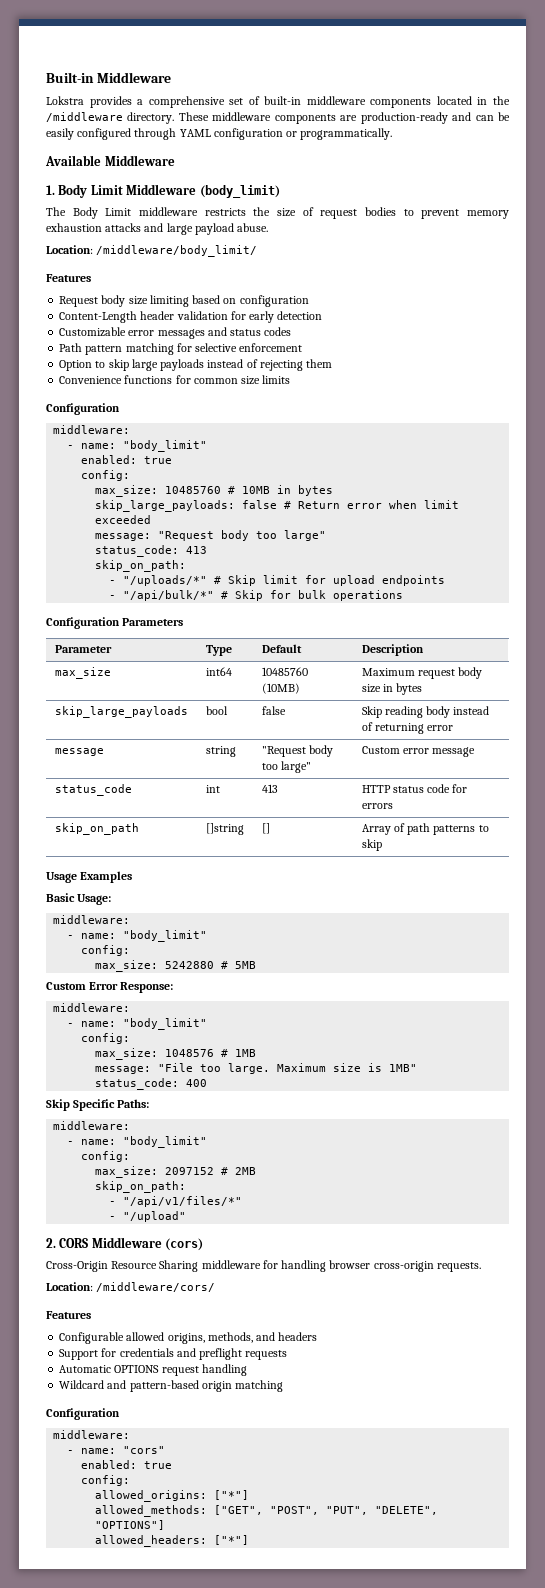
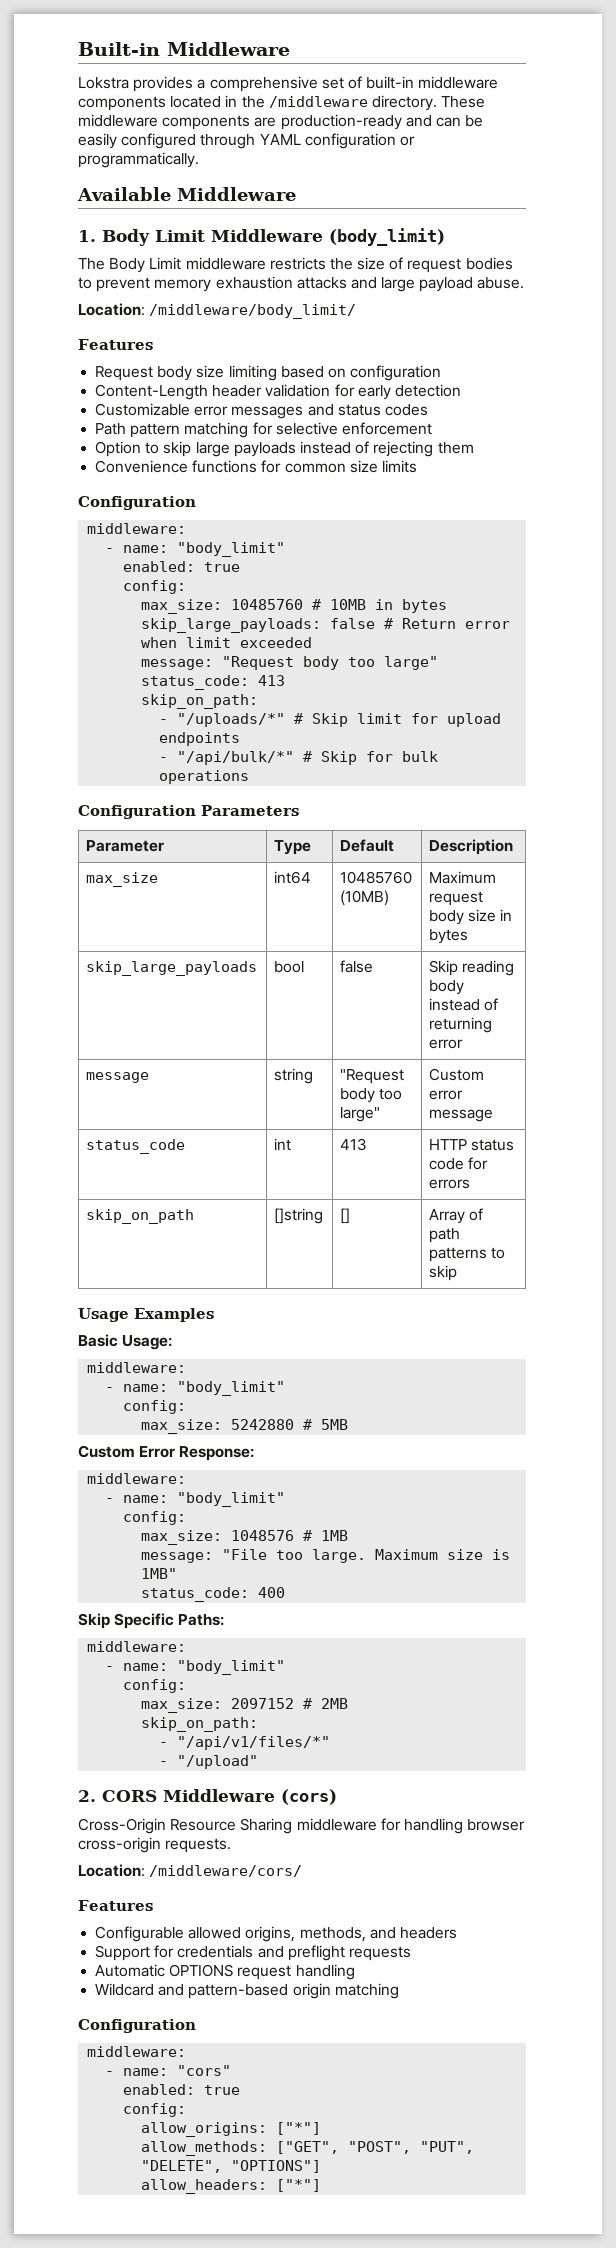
- allowed_origins: ["*"]
+ allow_origins: ["*"]
- allowed_methods: ["GET", "POST", "PUT", "DELETE", "OPTIONS"]
+ allow_methods: ["GET", "POST", "PUT", "DELETE", "OPTIONS"]
- allowed_headers: ["*"]
+ allow_headers: ["*"]

